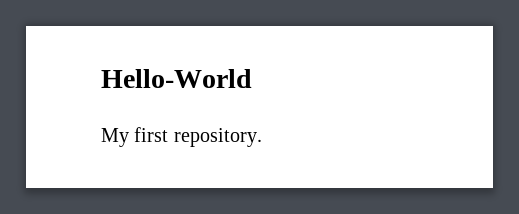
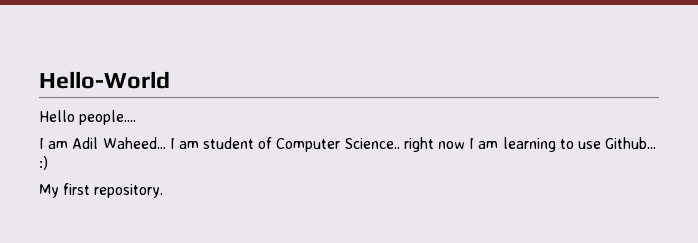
+ Hello people....
+ I am Adil Waheed... I am student of Computer Science.. right now I am learning to use Github... :)

